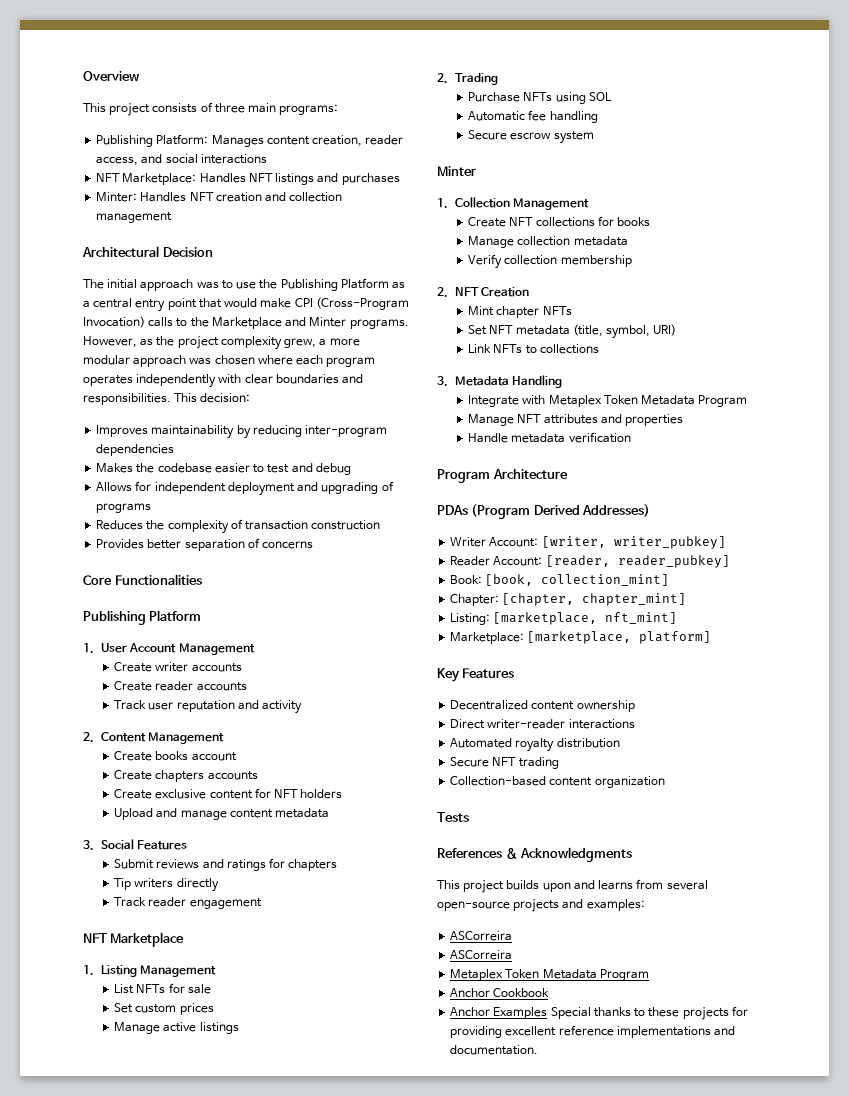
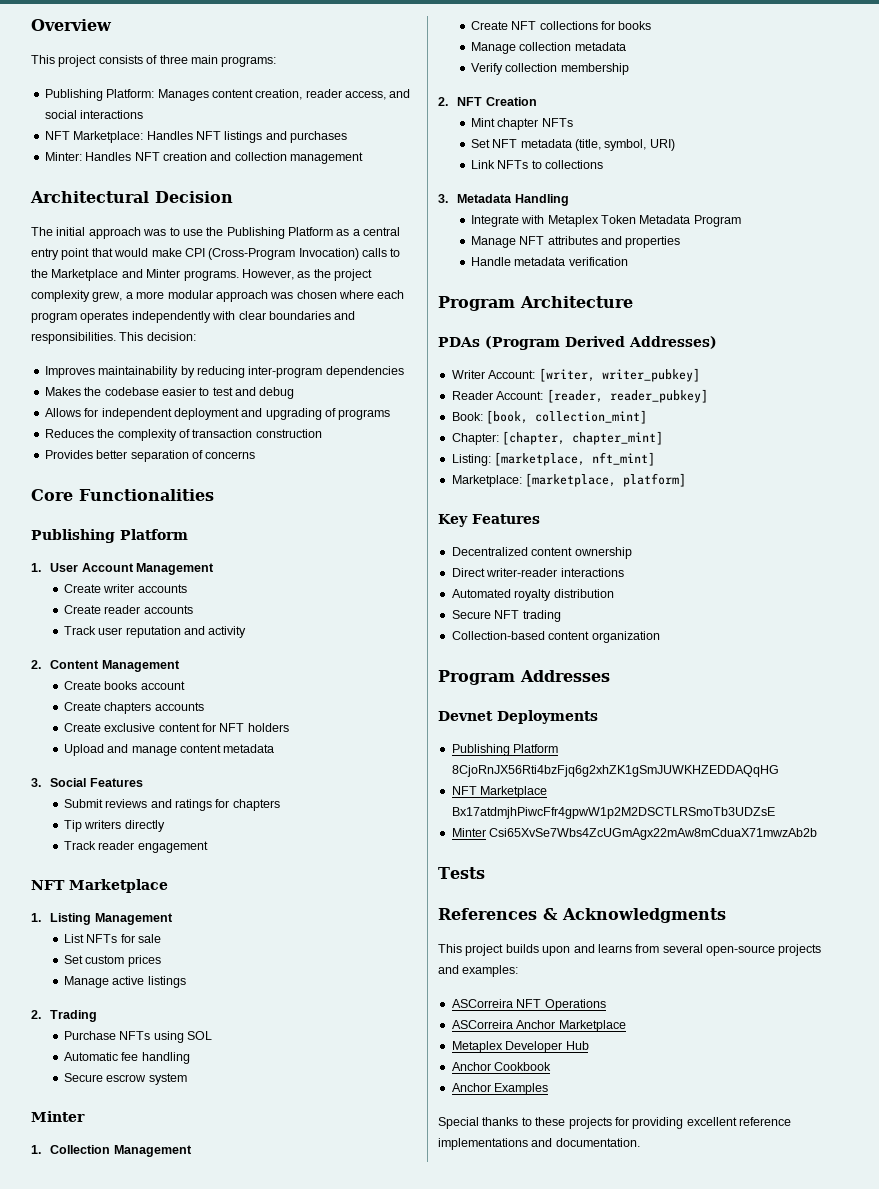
+ Program Addresses
+ Devnet Deployments
+ Publishing Platform 8CjoRnJX56Rti4bzFjq6g2xhZK1gSmJUWKHZEDDAQqHG
+ NFT Marketplace Bx17atdmjhPiwcFfr4gpwW1p2M2DSCTLRSmoTb3UDZsE
+ Minter Csi65XvSe7Wbs4ZcUGmAgx22mAw8mCduaX71mwzAb2b
  This project builds upon and learns from several open-source projects and examples:
- ASCorreira
- ASCorreira
- Metaplex Token Metadata Program
+ ASCorreira NFT Operations
+ ASCorreira Anchor Marketplace
+ Metaplex Developer Hub
- Anchor Examples Special thanks to these projects for providing excellent reference implementations and documentation.
+ Anchor Examples
+ Special thanks to these projects for providing excellent reference implementations and documentation.

